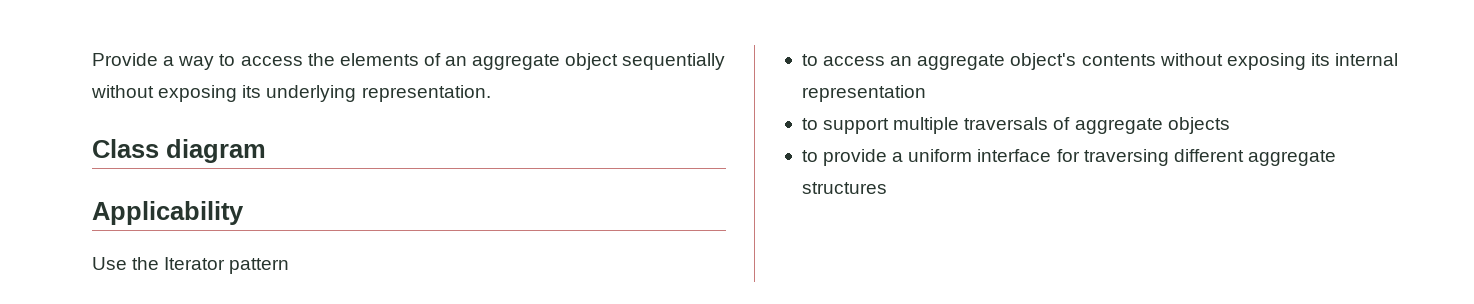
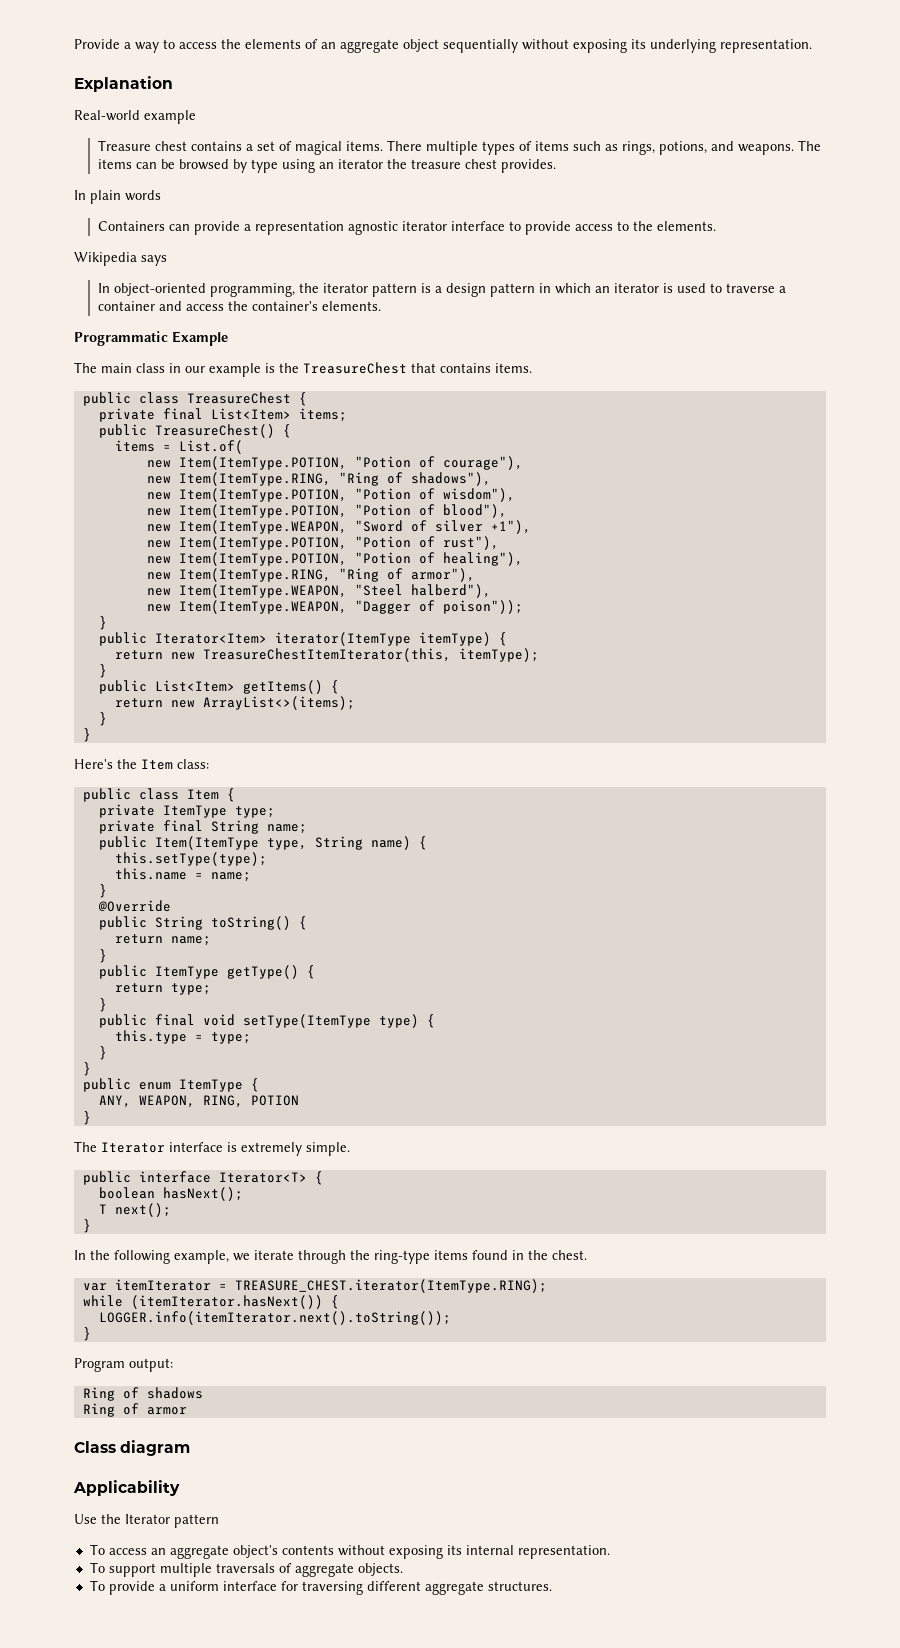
+ Explanation
+ Real-world example
+ Treasure chest contains a set of magical items. There multiple types of items such as rings, potions, and weapons. The items can be browsed by type using an iterator the treasure chest provides.
+ In plain words
+ Containers can provide a representation agnostic iterator interface to provide access to the elements.
+ Wikipedia says
+ In object-oriented programming, the iterator pattern is a design pattern in which an iterator is used to traverse a container and access the container's elements.
+ Programmatic Example
+ The main class in our example is the TreasureChest that contains items.
+ public class TreasureChest {
+ private final List<Item> items;
+ public TreasureChest() {
+ items = List.of(
+ new Item(ItemType.POTION, "Potion of courage"),
+ new Item(ItemType.RING, "Ring of shadows"),
+ new Item(ItemType.POTION, "Potion of wisdom"),
+ new Item(ItemType.POTION, "Potion of blood"),
+ new Item(ItemType.WEAPON, "Sword of silver +1"),
+ new Item(ItemType.POTION, "Potion of rust"),
+ new Item(ItemType.POTION, "Potion of healing"),
+ new Item(ItemType.RING, "Ring of armor"),
+ new Item(ItemType.WEAPON, "Steel halberd"),
+ new Item(ItemType.WEAPON, "Dagger of poison"));
+ }
+ public Iterator<Item> iterator(ItemType itemType) {
+ return new TreasureChestItemIterator(this, itemType);
+ }
+ public List<Item> getItems() {
+ return new ArrayList<>(items);
+ }
+ }
+ Here's the Item class:
+ public class Item {
+ private ItemType type;
+ private final String name;
+ public Item(ItemType type, String name) {
+ this.setType(type);
+ this.name = name;
+ }
+ @Override
+ public String toString() {
+ return name;
+ }
+ public ItemType getType() {
+ return type;
+ }
+ public final void setType(ItemType type) {
+ this.type = type;
+ }
+ }
+ public enum ItemType {
+ ANY, WEAPON, RING, POTION
+ }
+ The Iterator interface is extremely simple.
+ public interface Iterator<T> {
+ boolean hasNext();
+ T next();
+ }
+ In the following example, we iterate through the ring-type items found in the chest.
+ var itemIterator = TREASURE_CHEST.iterator(ItemType.RING);
+ while (itemIterator.hasNext()) {
+ LOGGER.info(itemIterator.next().toString());
+ }
+ Program output:
+ Ring of shadows
+ Ring of armor
- to access an aggregate object's contents without exposing its internal representation
- to support multiple traversals of aggregate objects
- to provide a uniform interface for traversing different aggregate structures
+ To access an aggregate object's contents without exposing its internal representation.
+ To support multiple traversals of aggregate objects.
+ To provide a uniform interface for traversing different aggregate structures.

